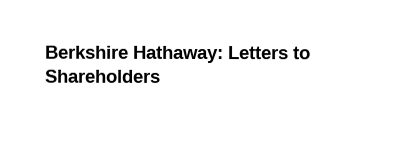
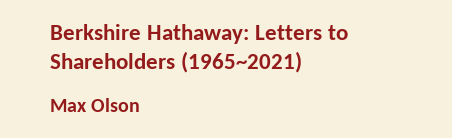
- Berkshire Hathaway: Letters to Shareholders
+ Berkshire Hathaway: Letters to Shareholders (1965~2021)
+ Max Olson

